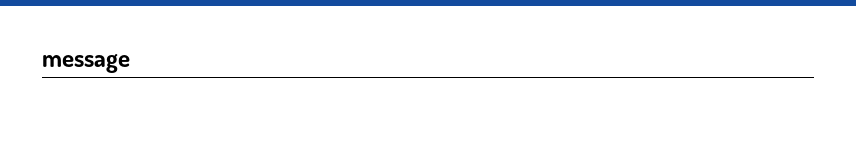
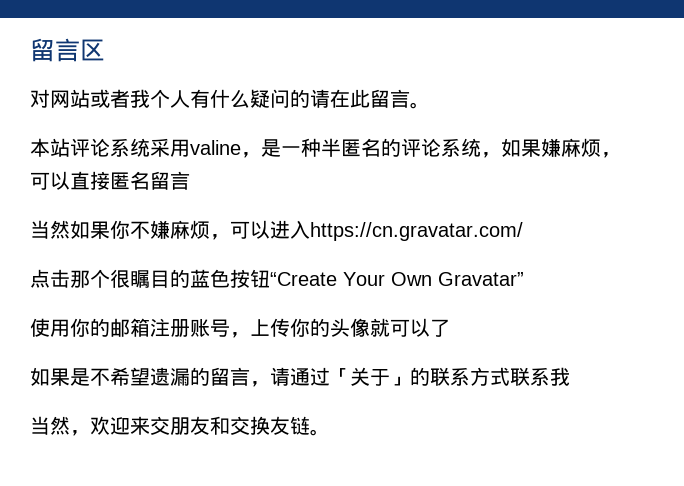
- message
+ 留言区
+ 对网站或者我个人有什么疑问的请在此留言。
+ 本站评论系统采用valine，是一种半匿名的评论系统，如果嫌麻烦，可以直接匿名留言
+ 当然如果你不嫌麻烦，可以进入https://cn.gravatar.com/
+ 点击那个很瞩目的蓝色按钮“Create Your Own Gravatar”
+ 使用你的邮箱注册账号，上传你的头像就可以了
+ 如果是不希望遗漏的留言，请通过「关于」的联系方式联系我
+ 当然，欢迎来交朋友和交换友链。

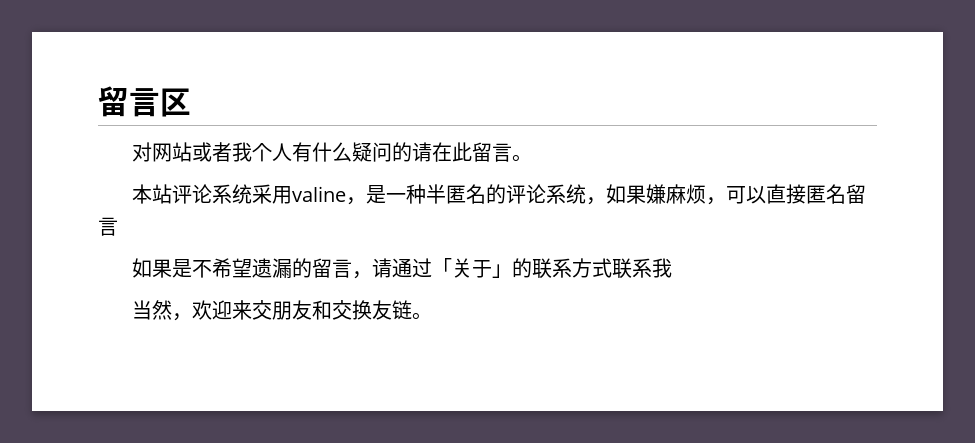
- 当然如果你不嫌麻烦，可以进入https://cn.gravatar.com/
- 点击那个很瞩目的蓝色按钮“Create Your Own Gravatar”
- 使用你的邮箱注册账号，上传你的头像就可以了

